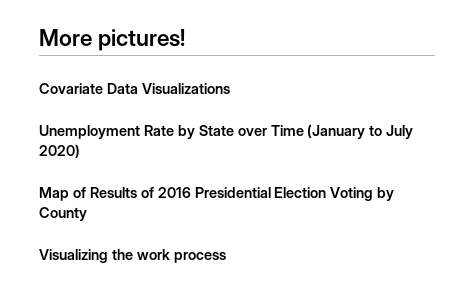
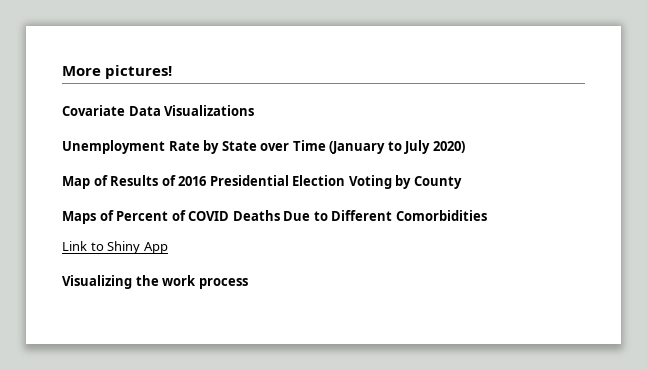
+ Maps of Percent of COVID Deaths Due to Different Comorbidities
+ Link to Shiny App

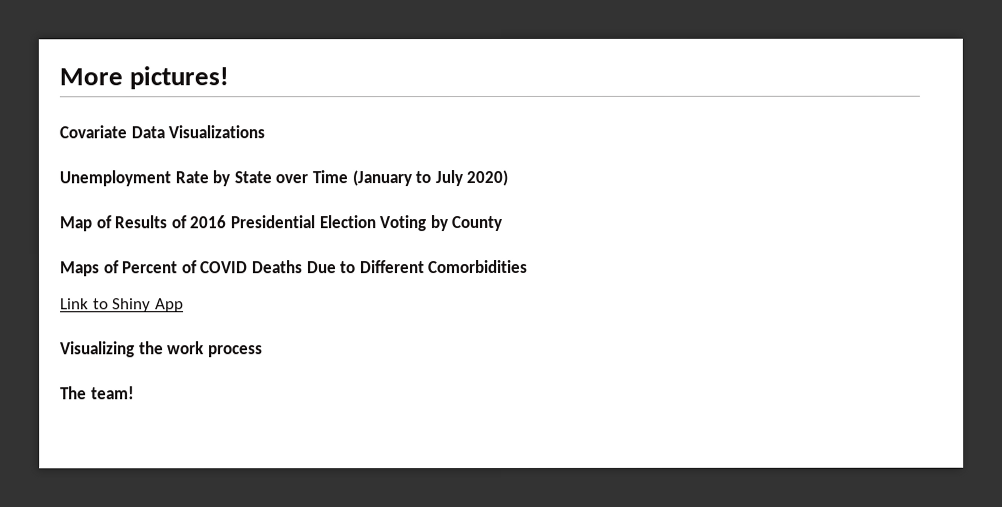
+ The team!

